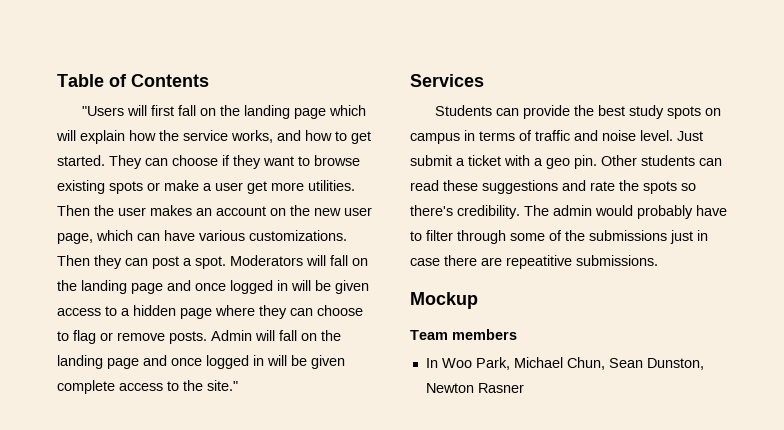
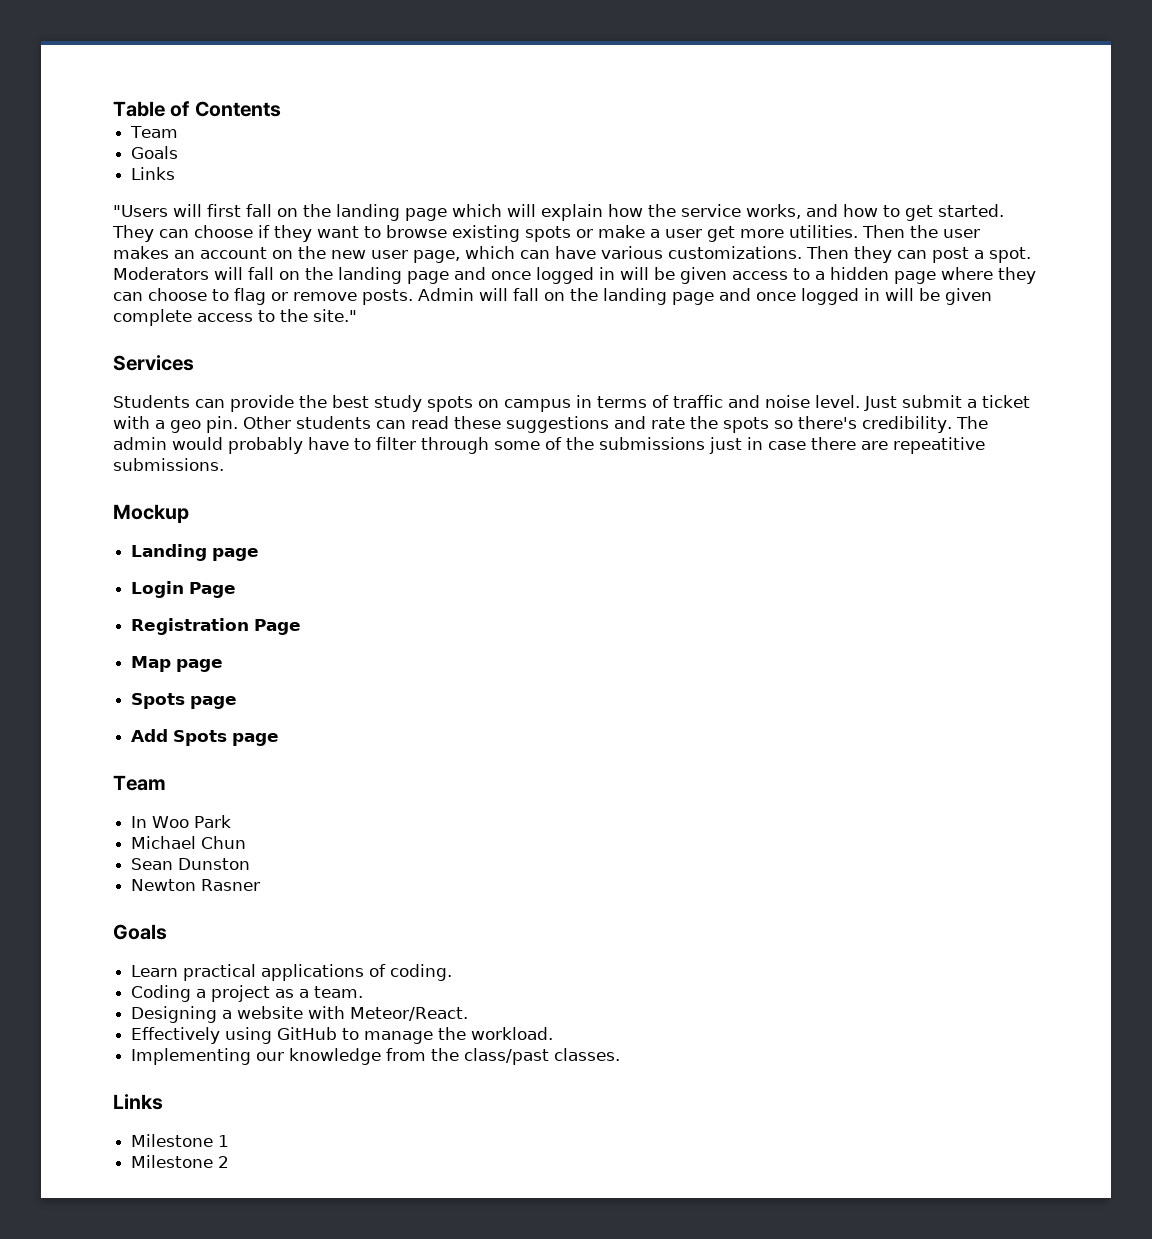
  Table of Contents
+ Team
+ Goals
+ Links
- Team members
+ Landing page
+ Login Page
+ Registration Page
+ Map page
+ Spots page
+ Add Spots page
+ Team
- In Woo Park, Michael Chun, Sean Dunston, Newton Rasner
+ In Woo Park
+ Michael Chun
+ Sean Dunston
+ Newton Rasner
+ Goals
+ Learn practical applications of coding.
+ Coding a project as a team.
+ Designing a website with Meteor/React.
+ Effectively using GitHub to manage the workload.
+ Implementing our knowledge from the class/past classes.
+ Links
+ Milestone 1
+ Milestone 2

